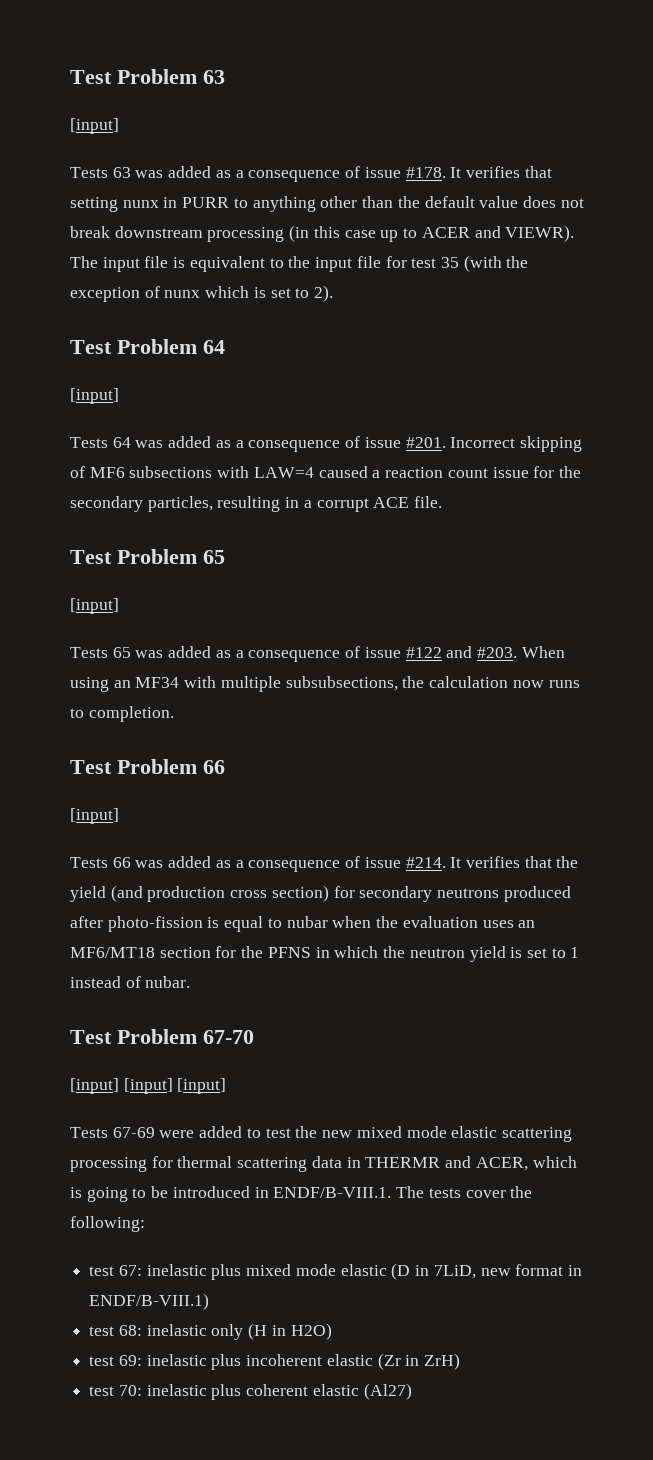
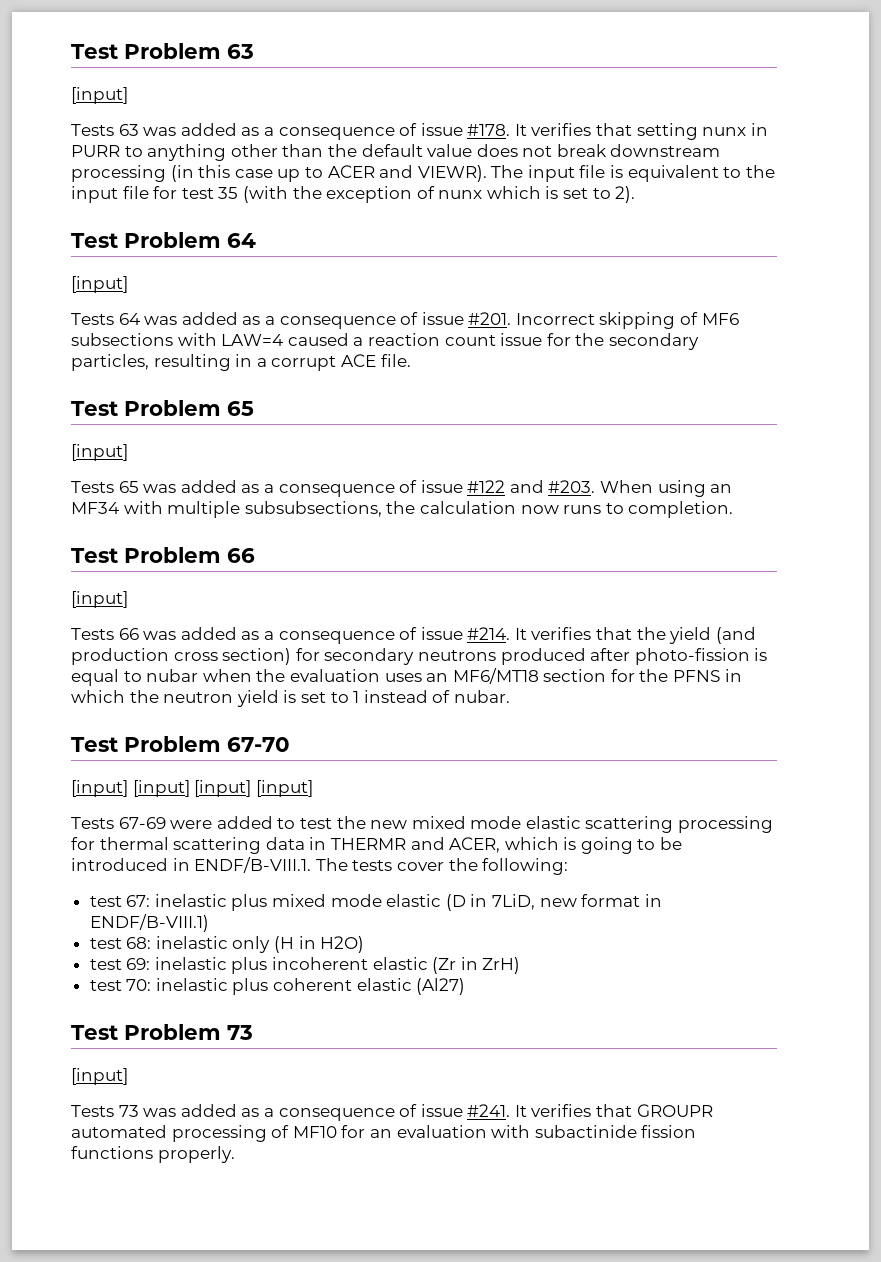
- [input] [input] [input]
+ [input] [input] [input] [input]
+ Test Problem 73
+ [input]
+ Tests 73 was added as a consequence of issue #241. It verifies that GROUPR automated processing of MF10 for an evaluation with subactinide fission functions properly.

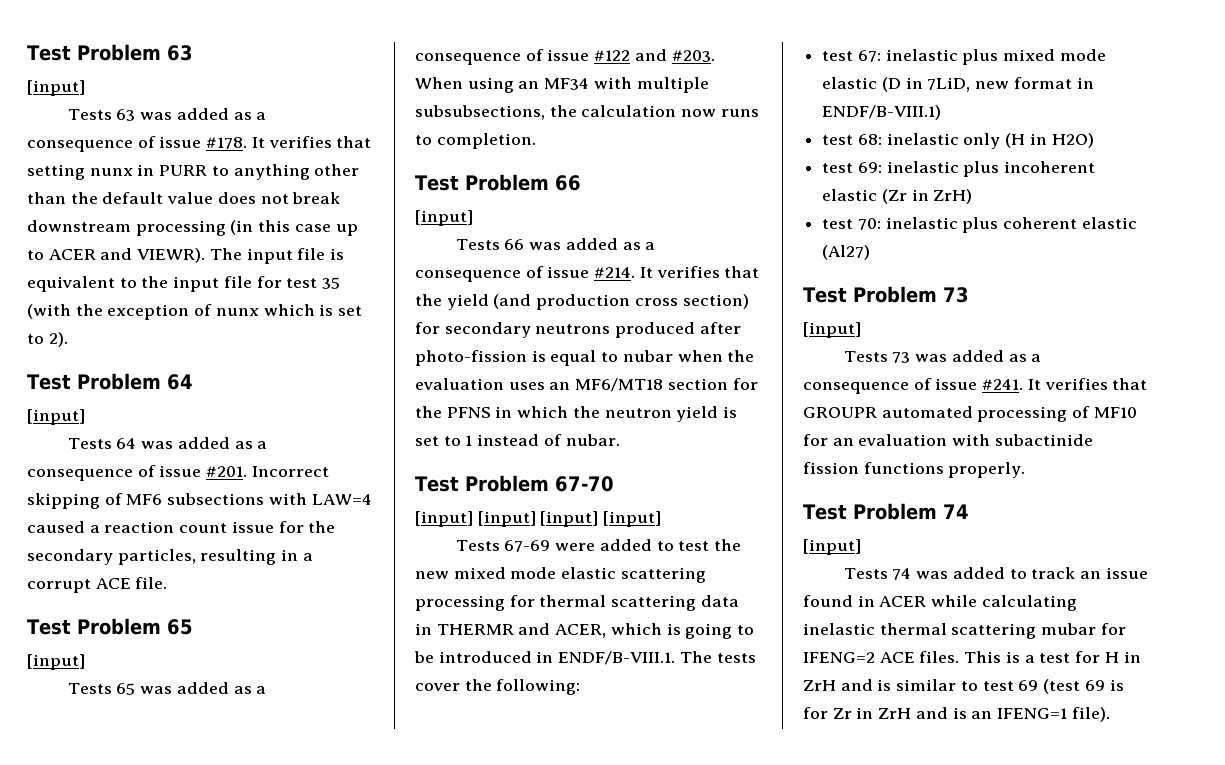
+ Test Problem 74
+ [input]
+ Tests 74 was added to track an issue found in ACER while calculating inelastic thermal scattering mubar for IFENG=2 ACE files. This is a test for H in ZrH and is similar to test 69 (test 69 is for Zr in ZrH and is an IFENG=1 file).

